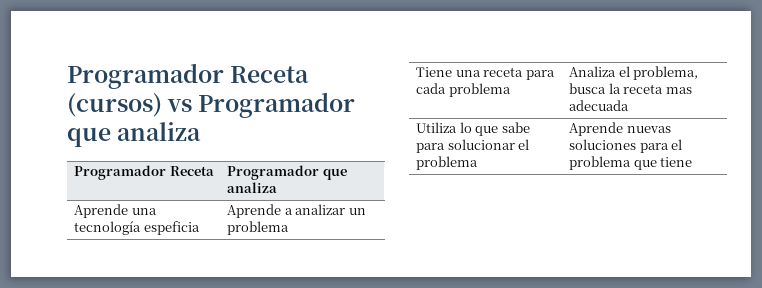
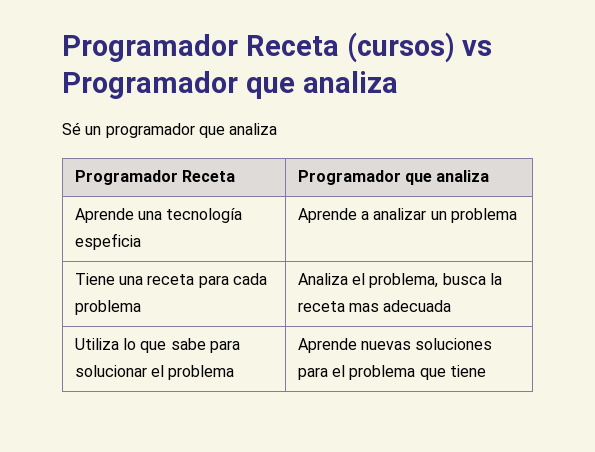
+ Sé un programador que analiza

